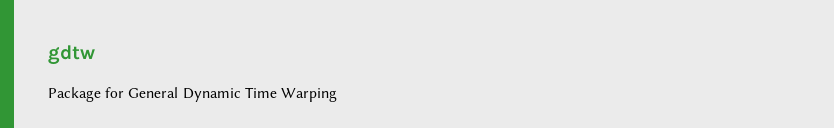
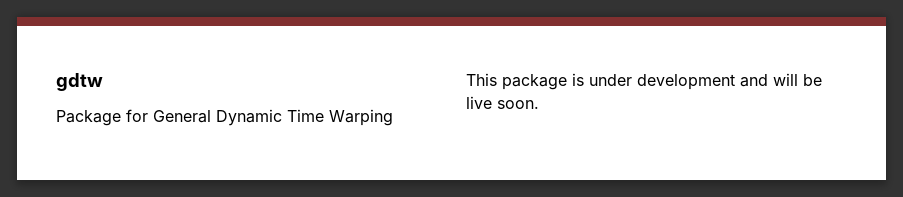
+ This package is under development and will be live soon.

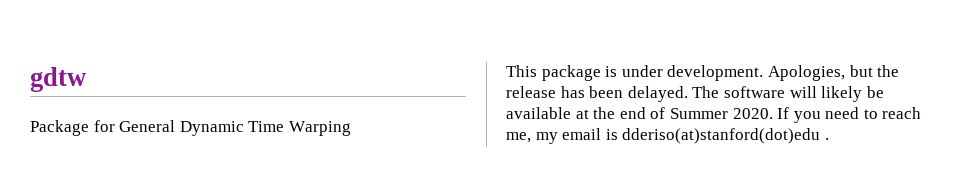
- This package is under development and will be live soon.
+ This package is under development. Apologies, but the release has been delayed. The software will likely be available at the end of Summer 2020. If you need to reach me, my email is dderiso(at)stanford(dot)edu .

